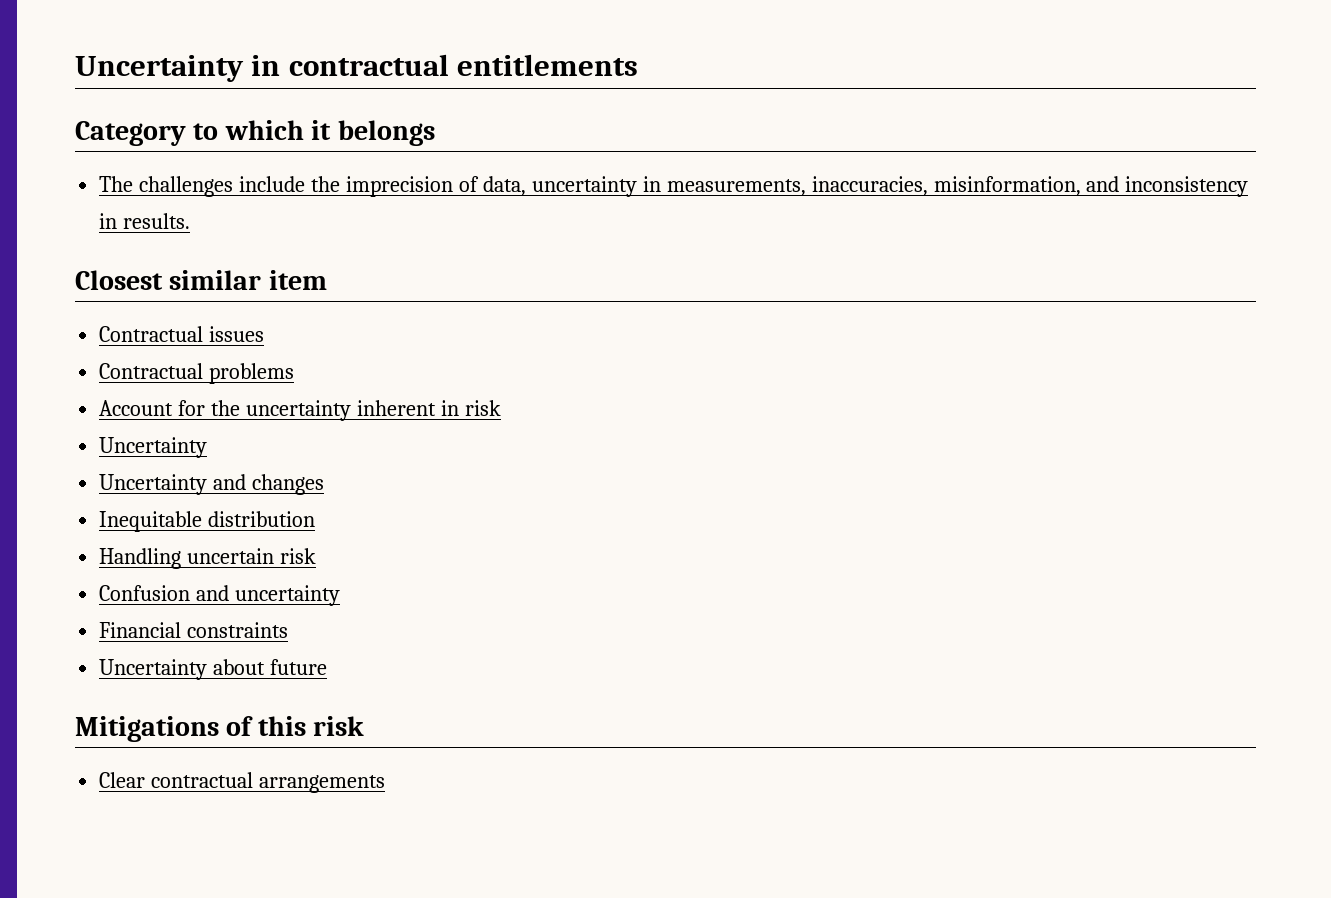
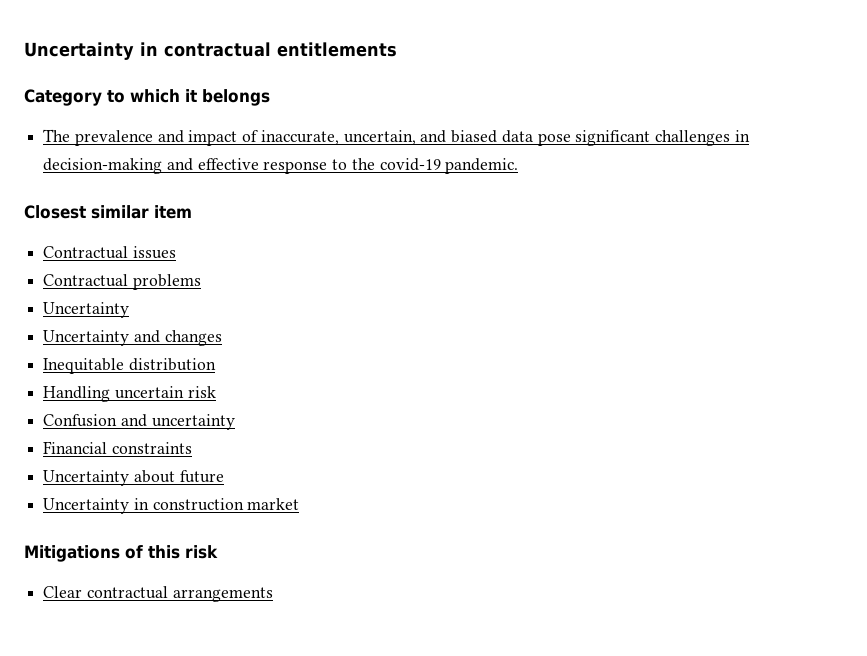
- The challenges include the imprecision of data, uncertainty in measurements, inaccuracies, misinformation, and inconsistency in results.
+ The prevalence and impact of inaccurate, uncertain, and biased data pose significant challenges in decision-making and effective response to the covid-19 pandemic.
- Account for the uncertainty inherent in risk
+ Uncertainty in construction market

